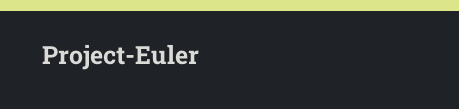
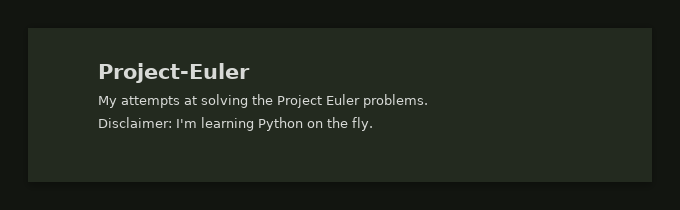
+ My attempts at solving the Project Euler problems.
+ Disclaimer: I'm learning Python on the fly.

